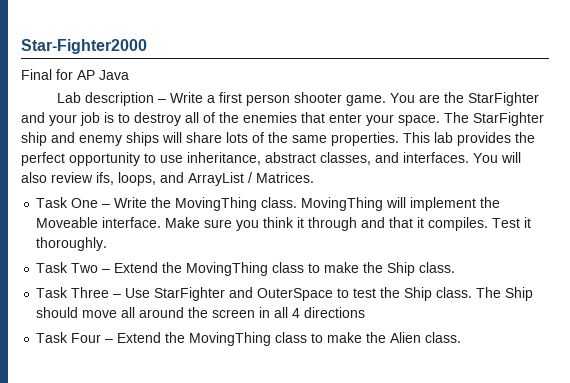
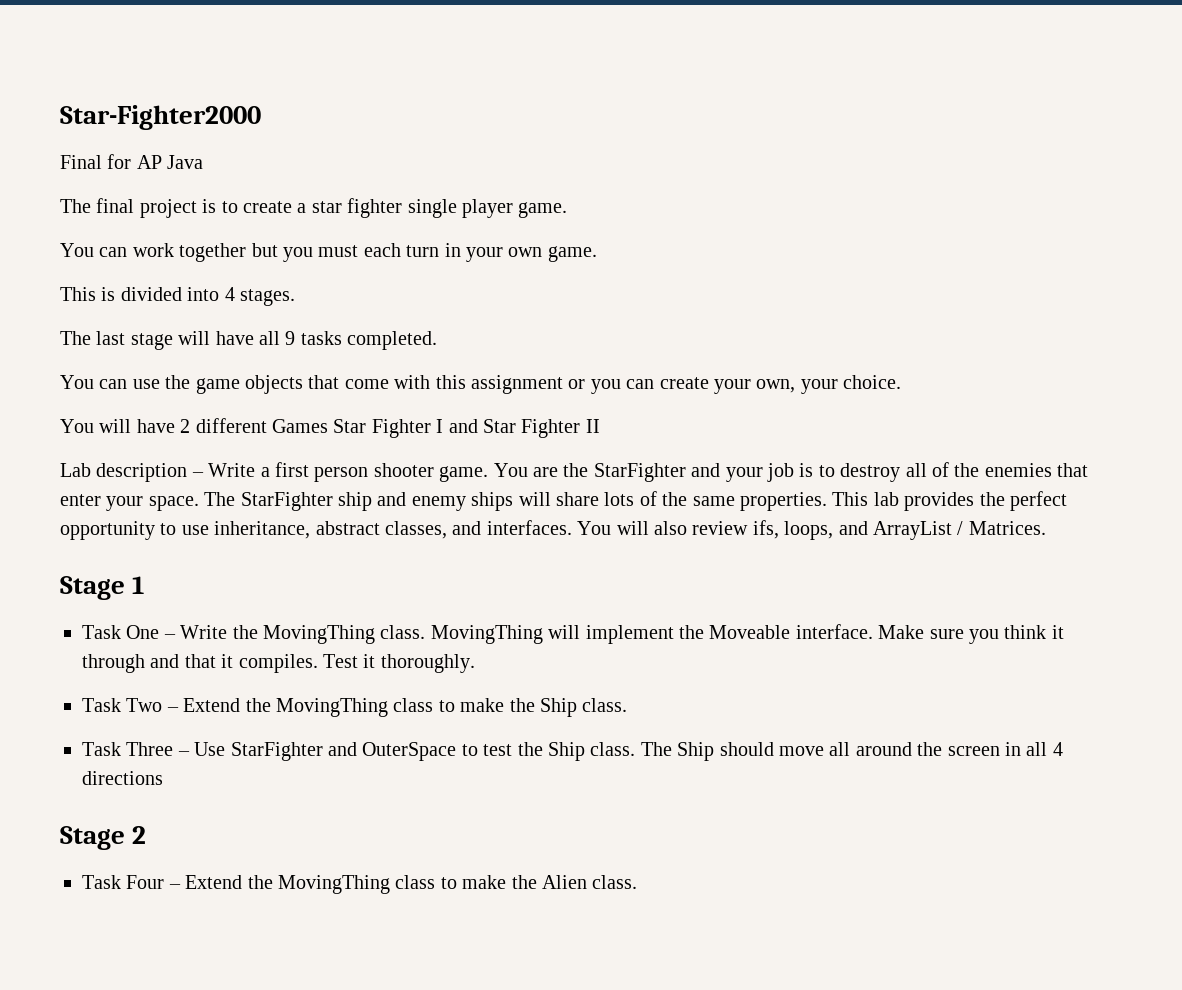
+ The final project is to create a star fighter single player game.
+ You can work together but you must each turn in your own game.
+ This is divided into 4 stages.
+ The last stage will have all 9 tasks completed.
+ You can use the game objects that come with this assignment or you can create your own, your choice.
+ You will have 2 different Games Star Fighter I and Star Fighter II
+ Stage 1
+ Stage 2

